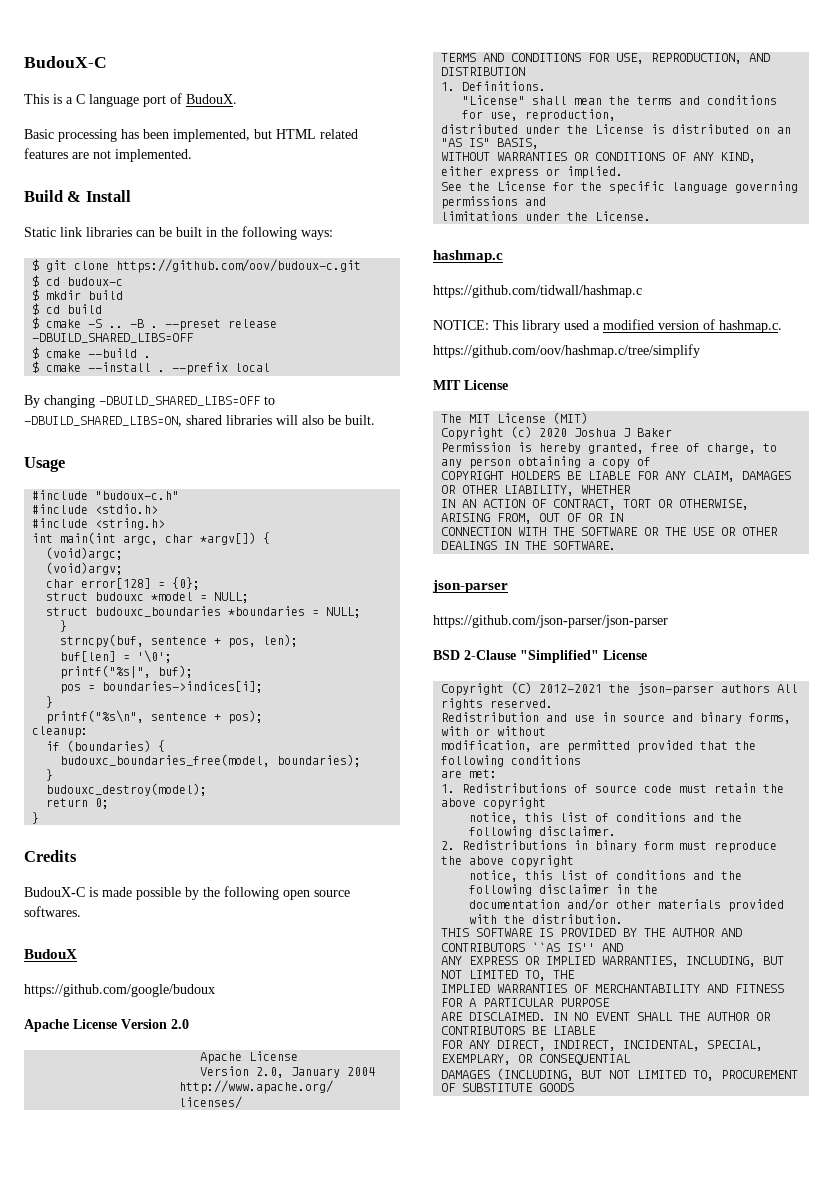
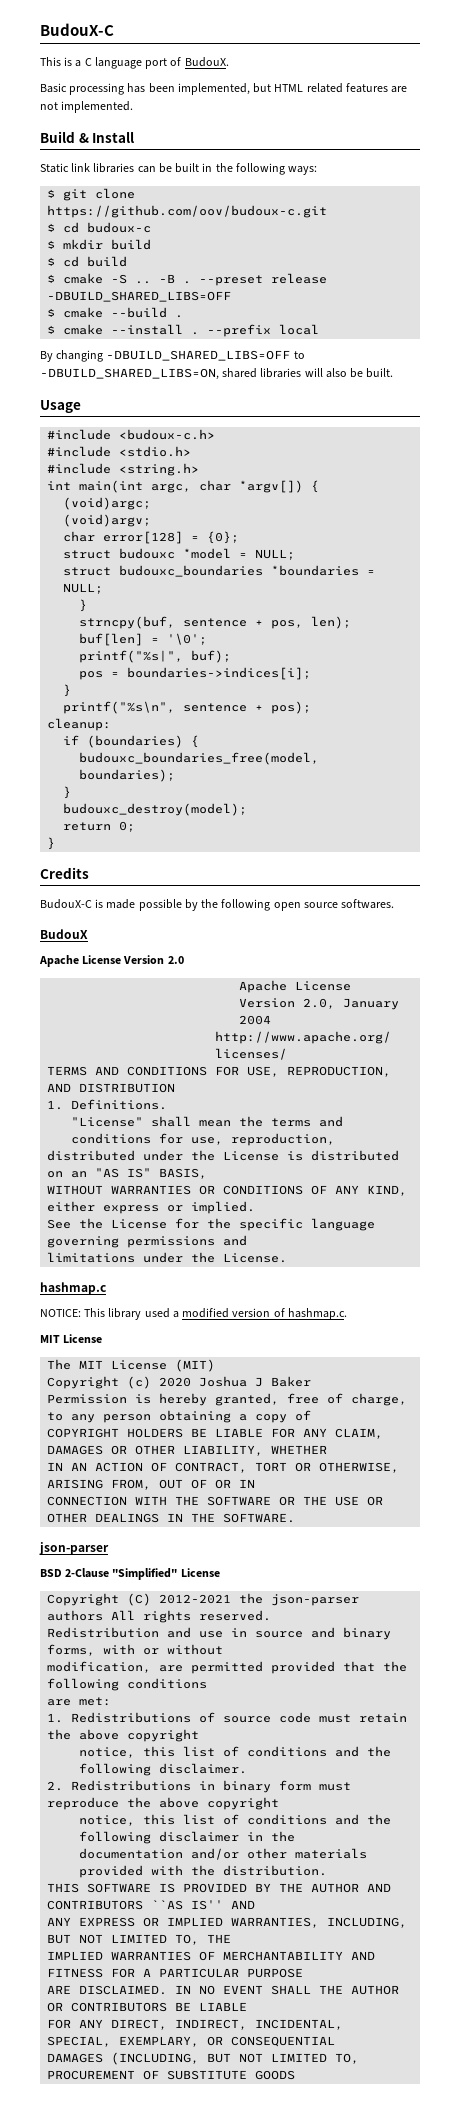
- #include "budoux-c.h"
+ #include <budoux-c.h>
- https://github.com/google/budoux
- https://github.com/tidwall/hashmap.c
- https://github.com/oov/hashmap.c/tree/simplify
- https://github.com/json-parser/json-parser

